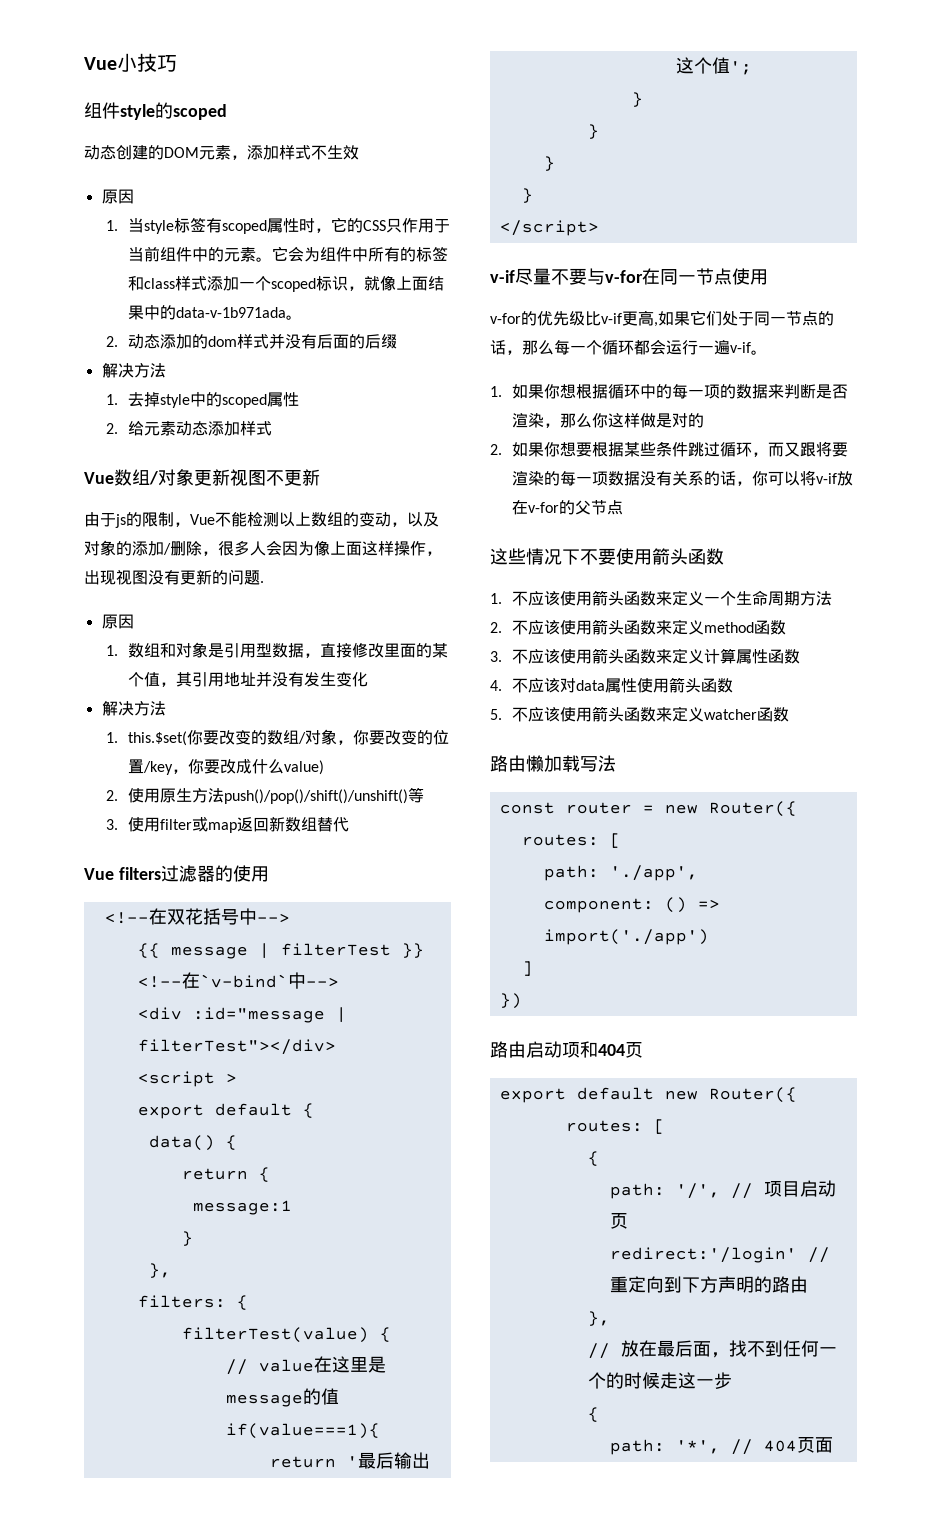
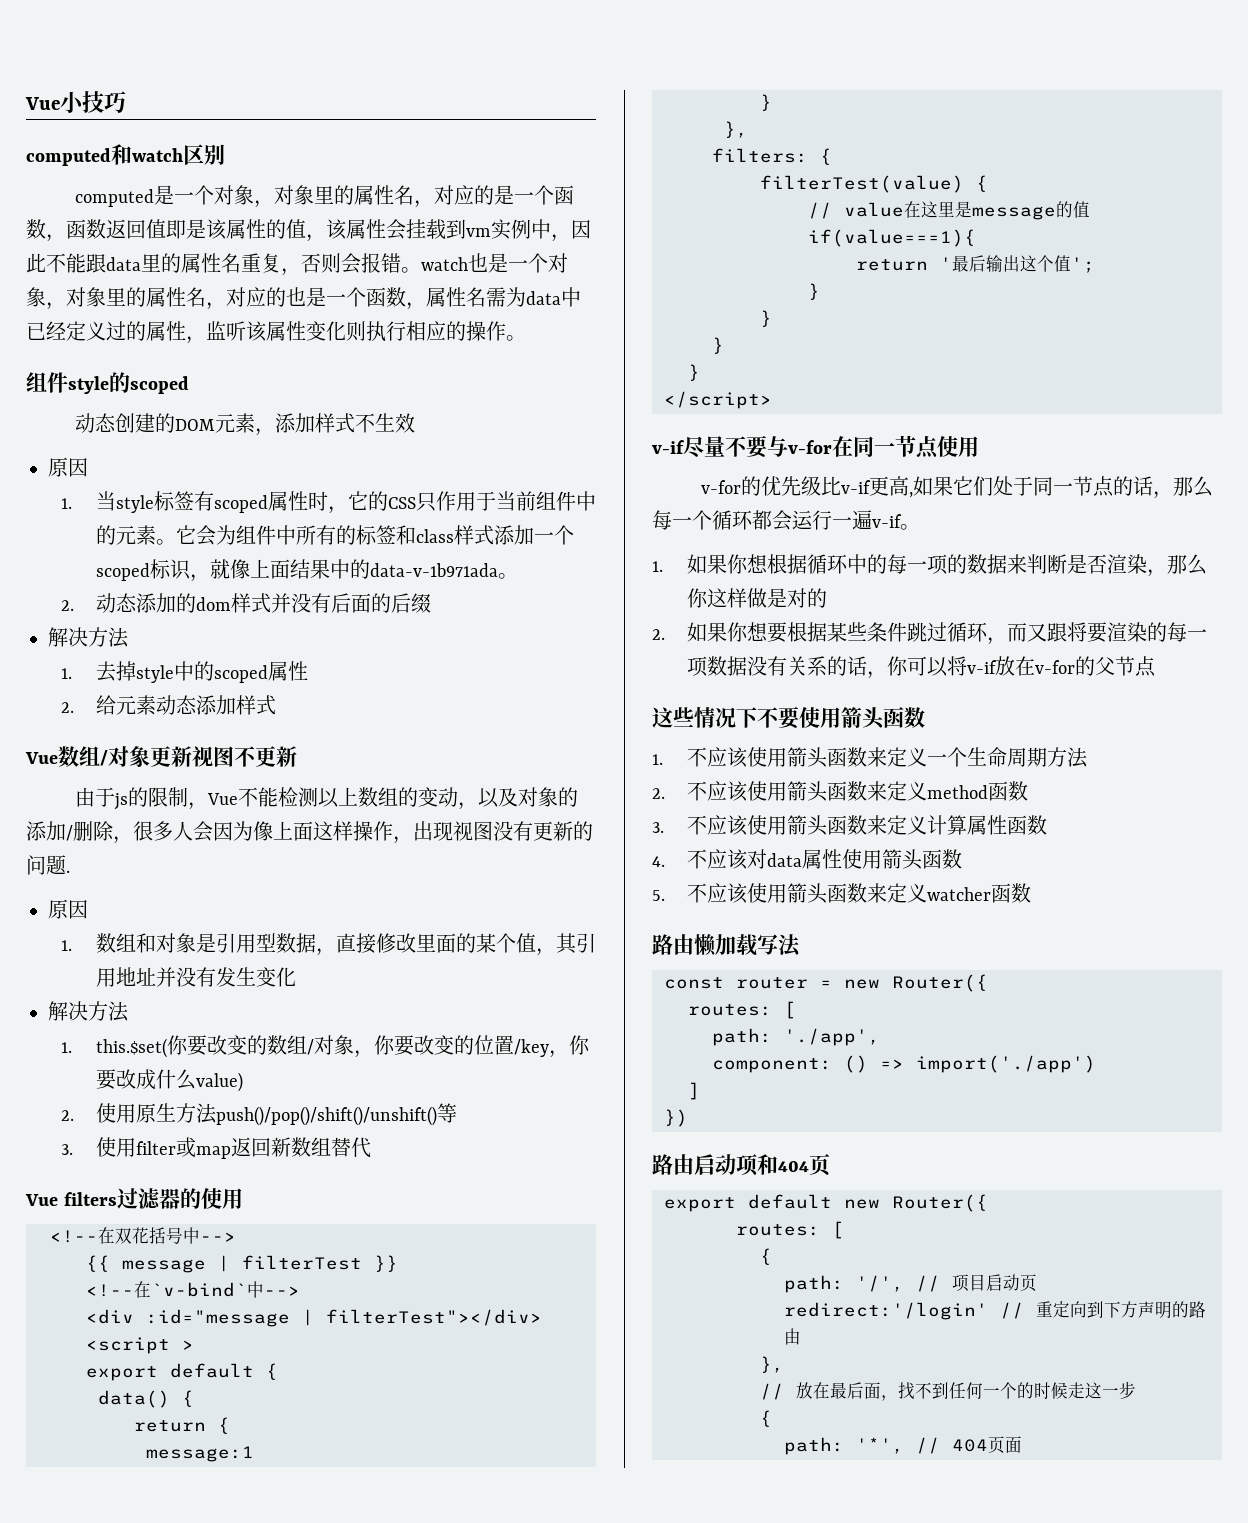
+ computed和watch区别
+ computed是一个对象，对象里的属性名，对应的是一个函数，函数返回值即是该属性的值，该属性会挂载到vm实例中，因此不能跟data里的属性名重复，否则会报错。watch也是一个对象，对象里的属性名，对应的也是一个函数，属性名需为data中已经定义过的属性，监听该属性变化则执行相应的操作。

